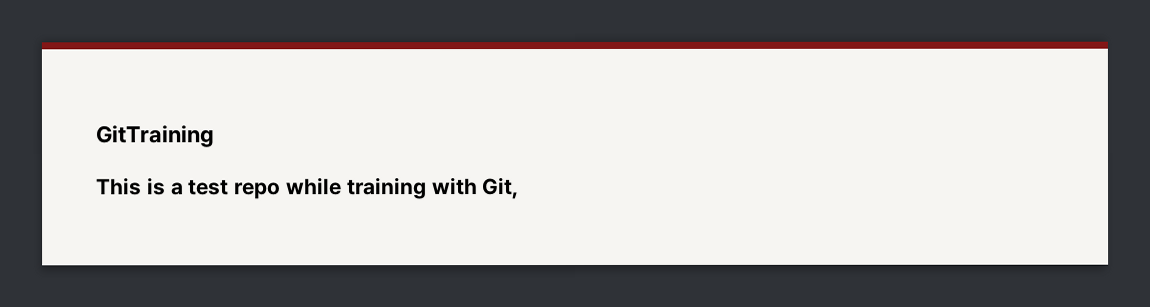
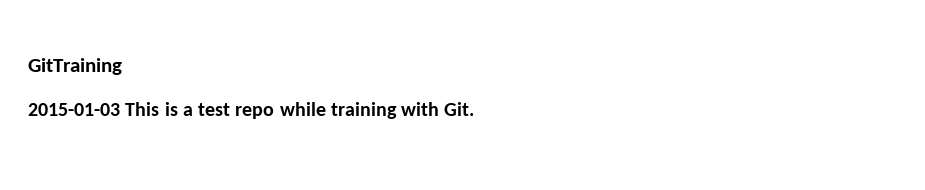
- This is a test repo while training with Git,
+ 2015-01-03 This is a test repo while training with Git.

